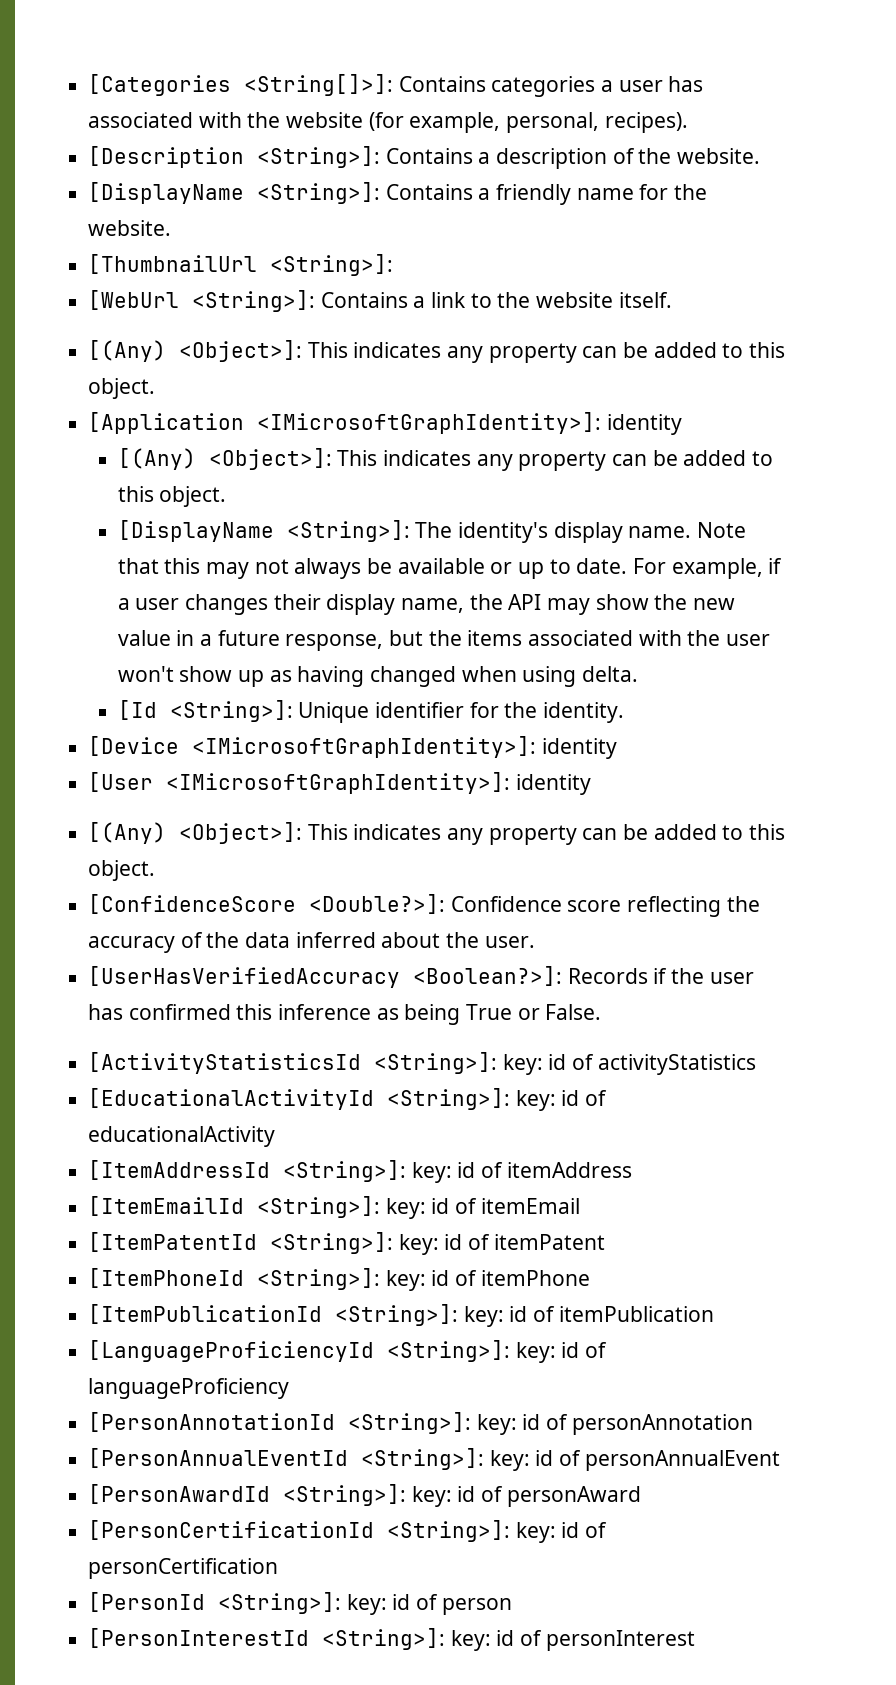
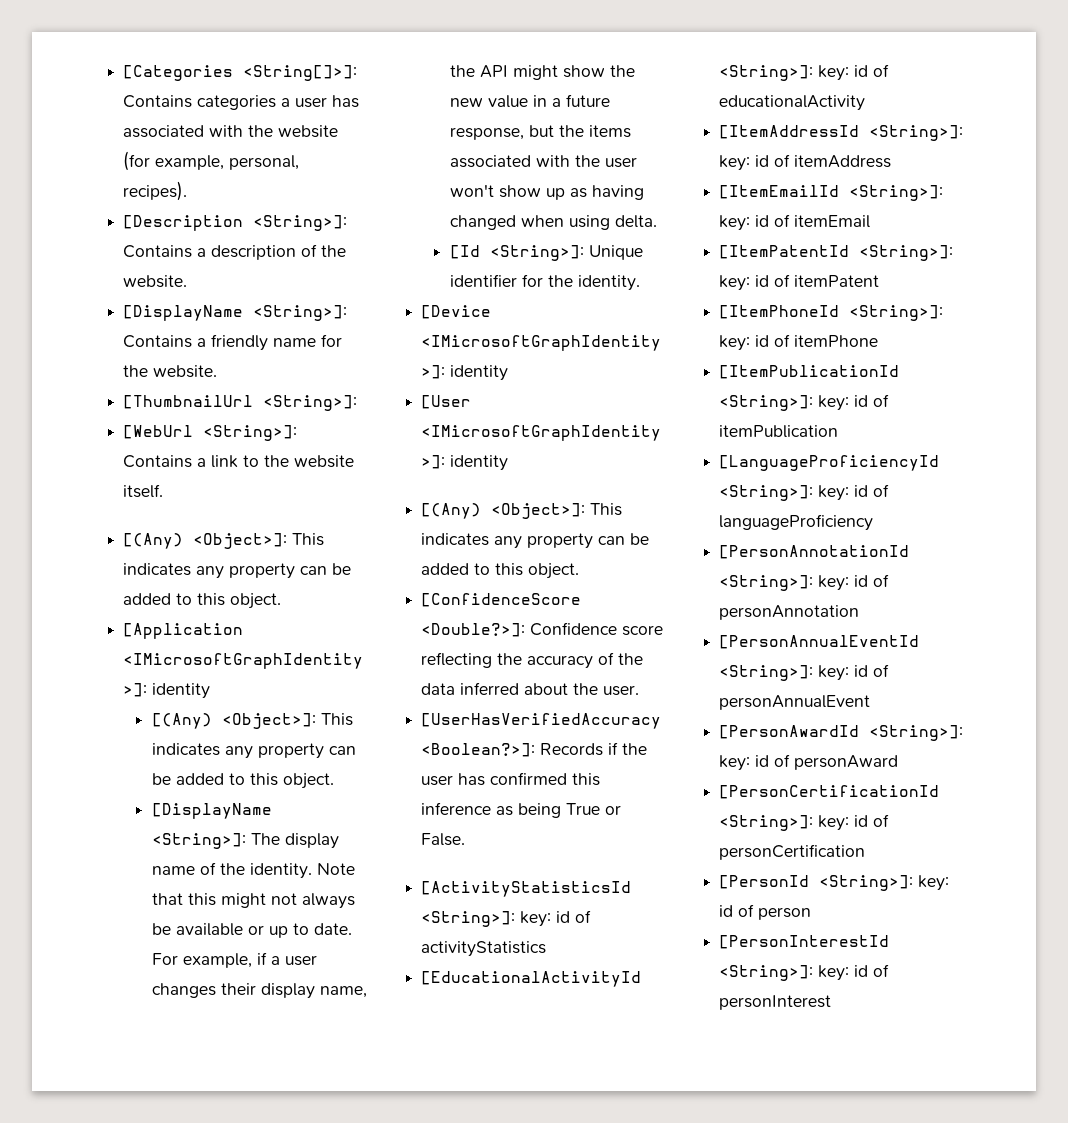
- [DisplayName <String>]: The identity's display name.
+ [DisplayName <String>]: The display name of the identity.
- Note that this may not always be available or up to date.
+ Note that this might not always be available or up to date.
- For example, if a user changes their display name, the API may show the new value in a future response, but the items associated with the user won't show up as having changed when using delta.
+ For example, if a user changes their display name, the API might show the new value in a future response, but the items associated with the user won't show up as having changed when using delta.

